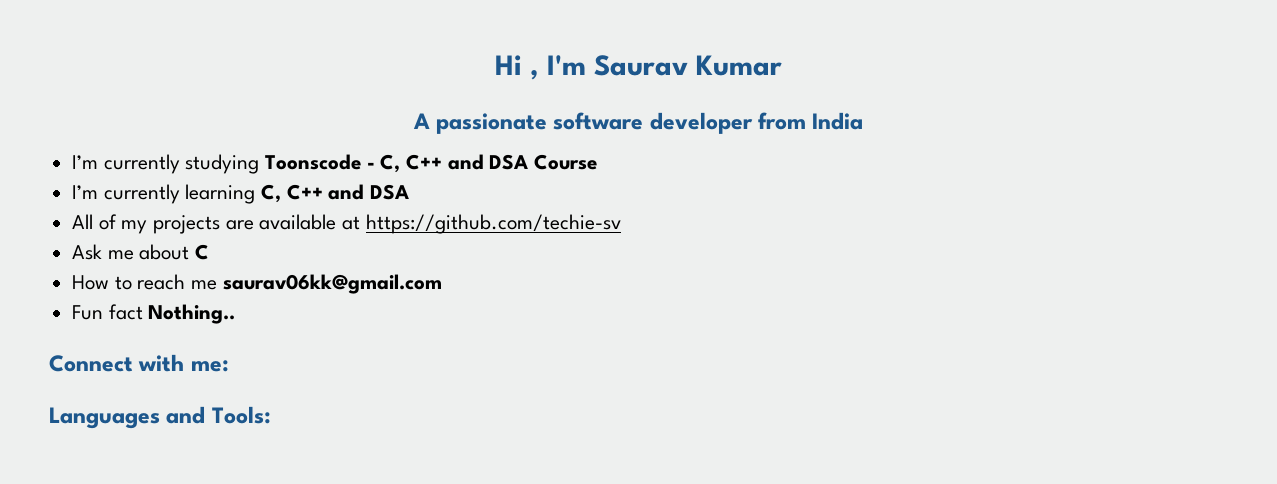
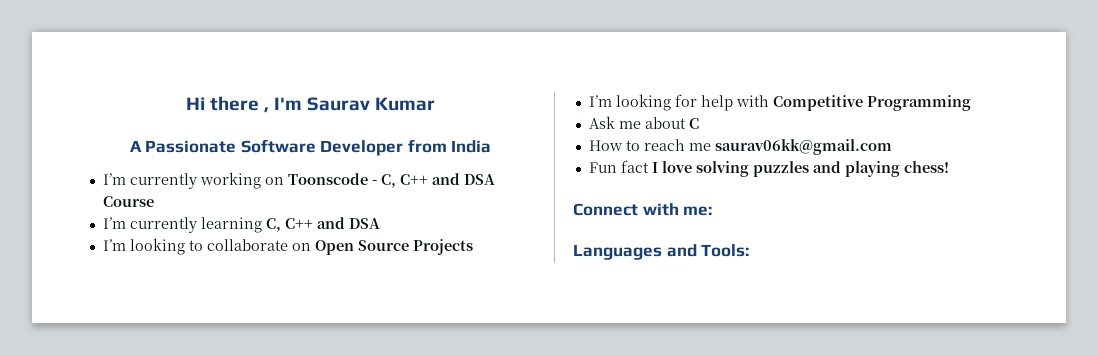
- Hi , I'm Saurav Kumar
+ Hi there , I'm Saurav Kumar
- A passionate software developer from India
+ A Passionate Software Developer from India
- I’m currently studying Toonscode - C, C++ and DSA Course
+ I’m currently working on Toonscode - C, C++ and DSA Course
- All of my projects are available at https://github.com/techie-sv
+ I’m looking to collaborate on Open Source Projects
+ I’m looking for help with Competitive Programming
- Fun fact Nothing..
+ Fun fact I love solving puzzles and playing chess!

